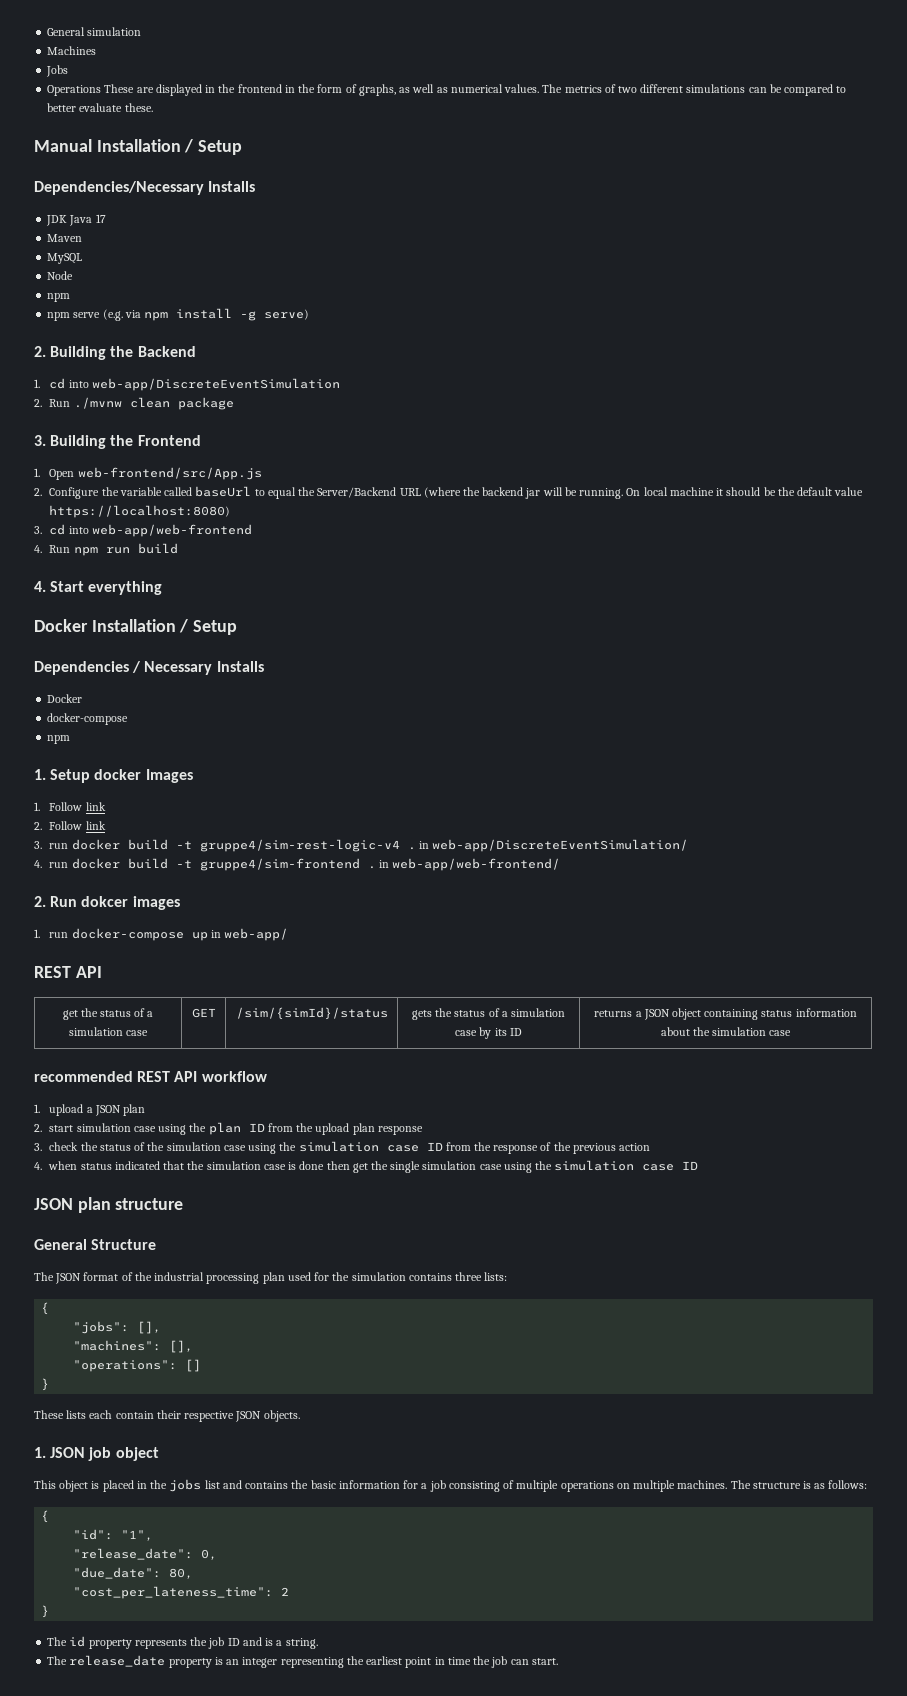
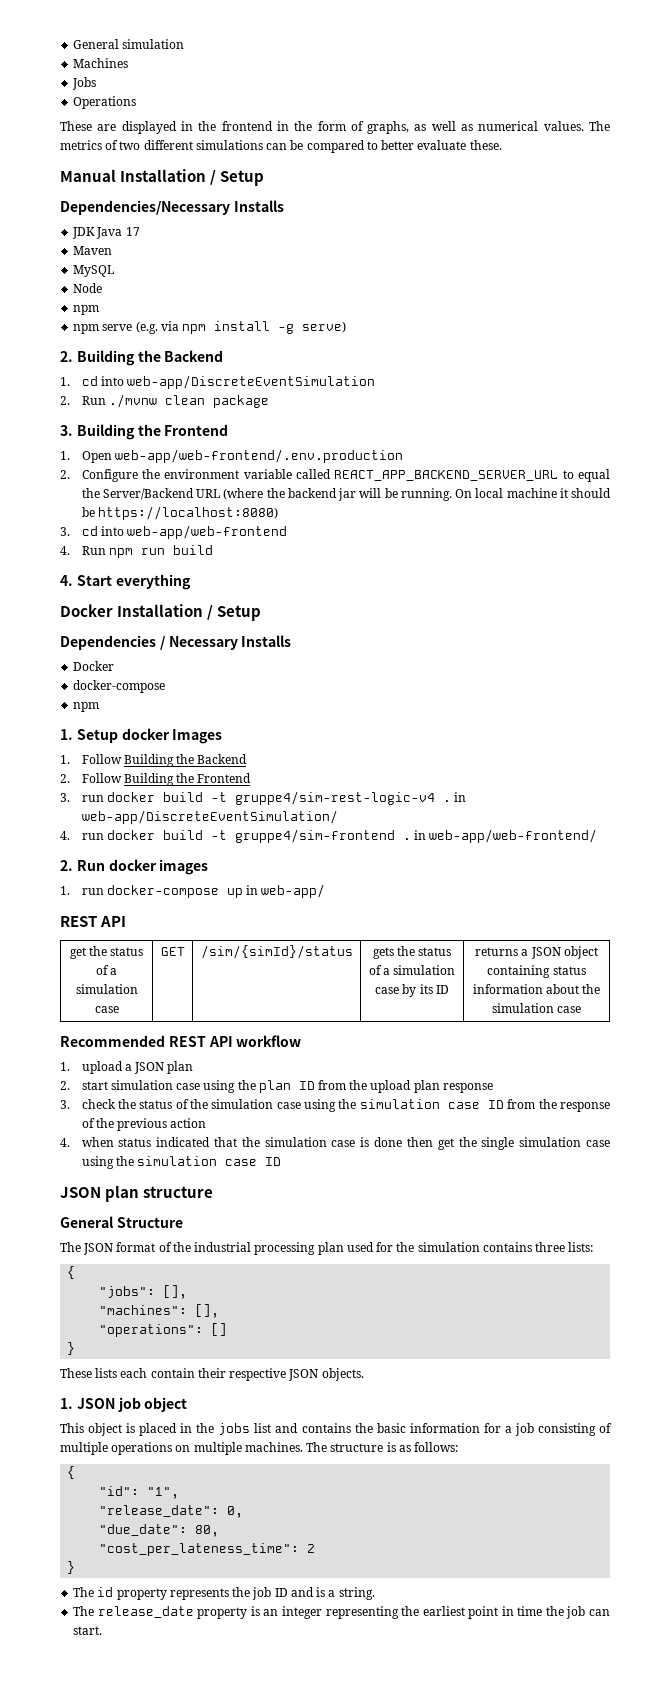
- Operations These are displayed in the frontend in the form of graphs, as well as numerical values.
+ Operations
+ These are displayed in the frontend in the form of graphs, as well as numerical values.
- 1. Open web-frontend/src/App.js
+ 1. Open web-app/web-frontend/.env.production
- 2. Configure the variable called baseUrl to equal the Server/Backend URL (where the backend jar will be running.
+ 2. Configure the environment variable called REACT_APP_BACKEND_SERVER_URL to equal the Server/Backend URL (where the backend jar will be running.
- On local machine it should be the default value https://localhost:8080)
+ On local machine it should be https://localhost:8080)
- 1. Follow link
+ 1. Follow Building the Backend
- 2. Follow link
+ 2. Follow Building the Frontend
- 2. Run dokcer images
+ 2. Run docker images
- recommended REST API workflow
+ Recommended REST API workflow

